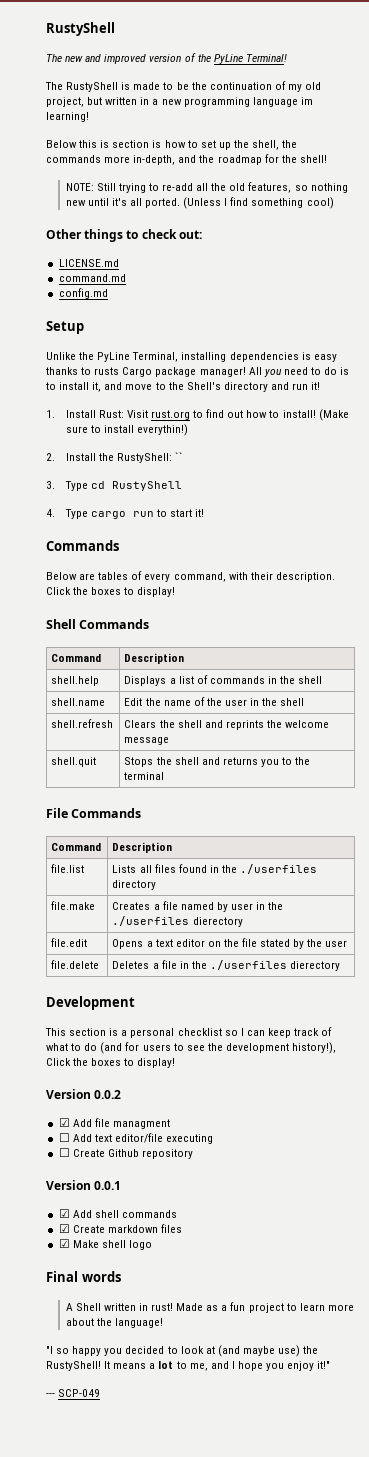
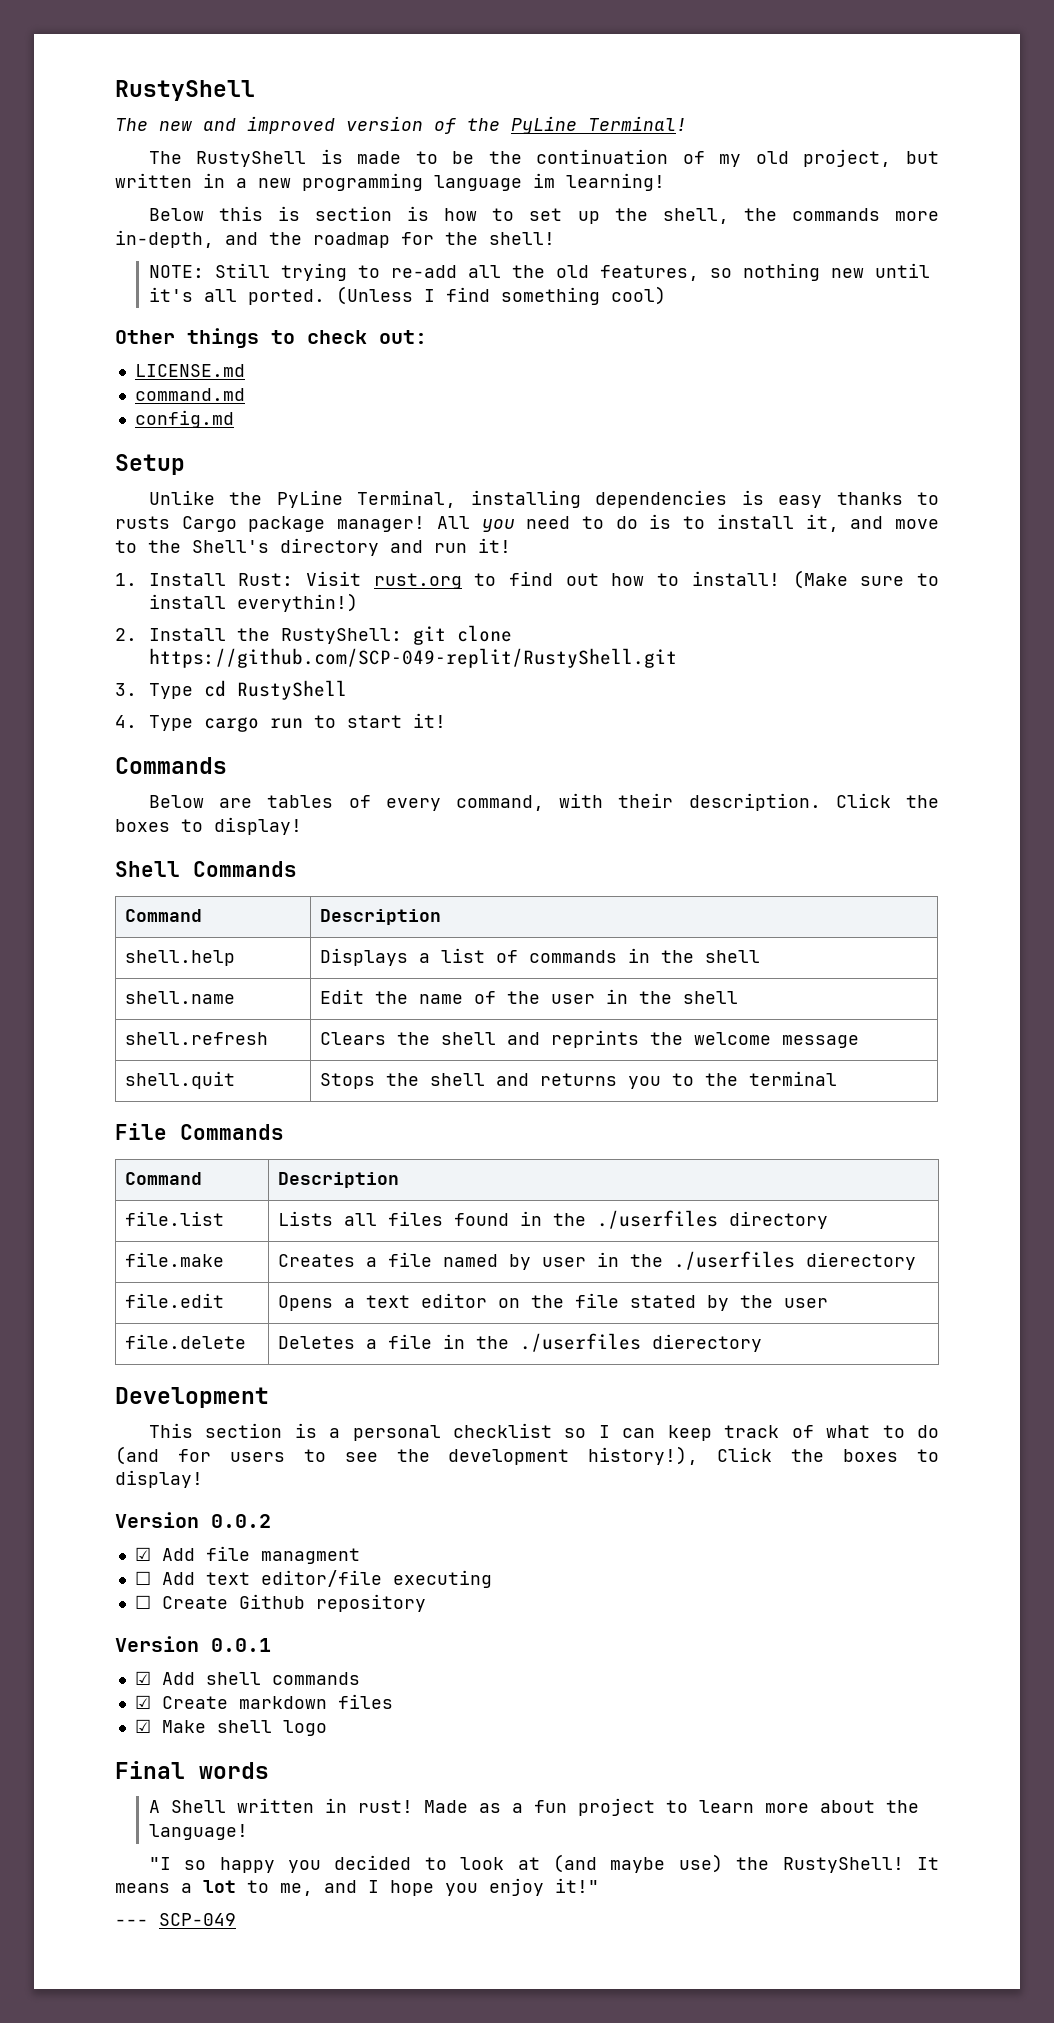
- 2. Install the RustyShell: ``
+ 2. Install the RustyShell: git clone https://github.com/SCP-049-replit/RustyShell.git

